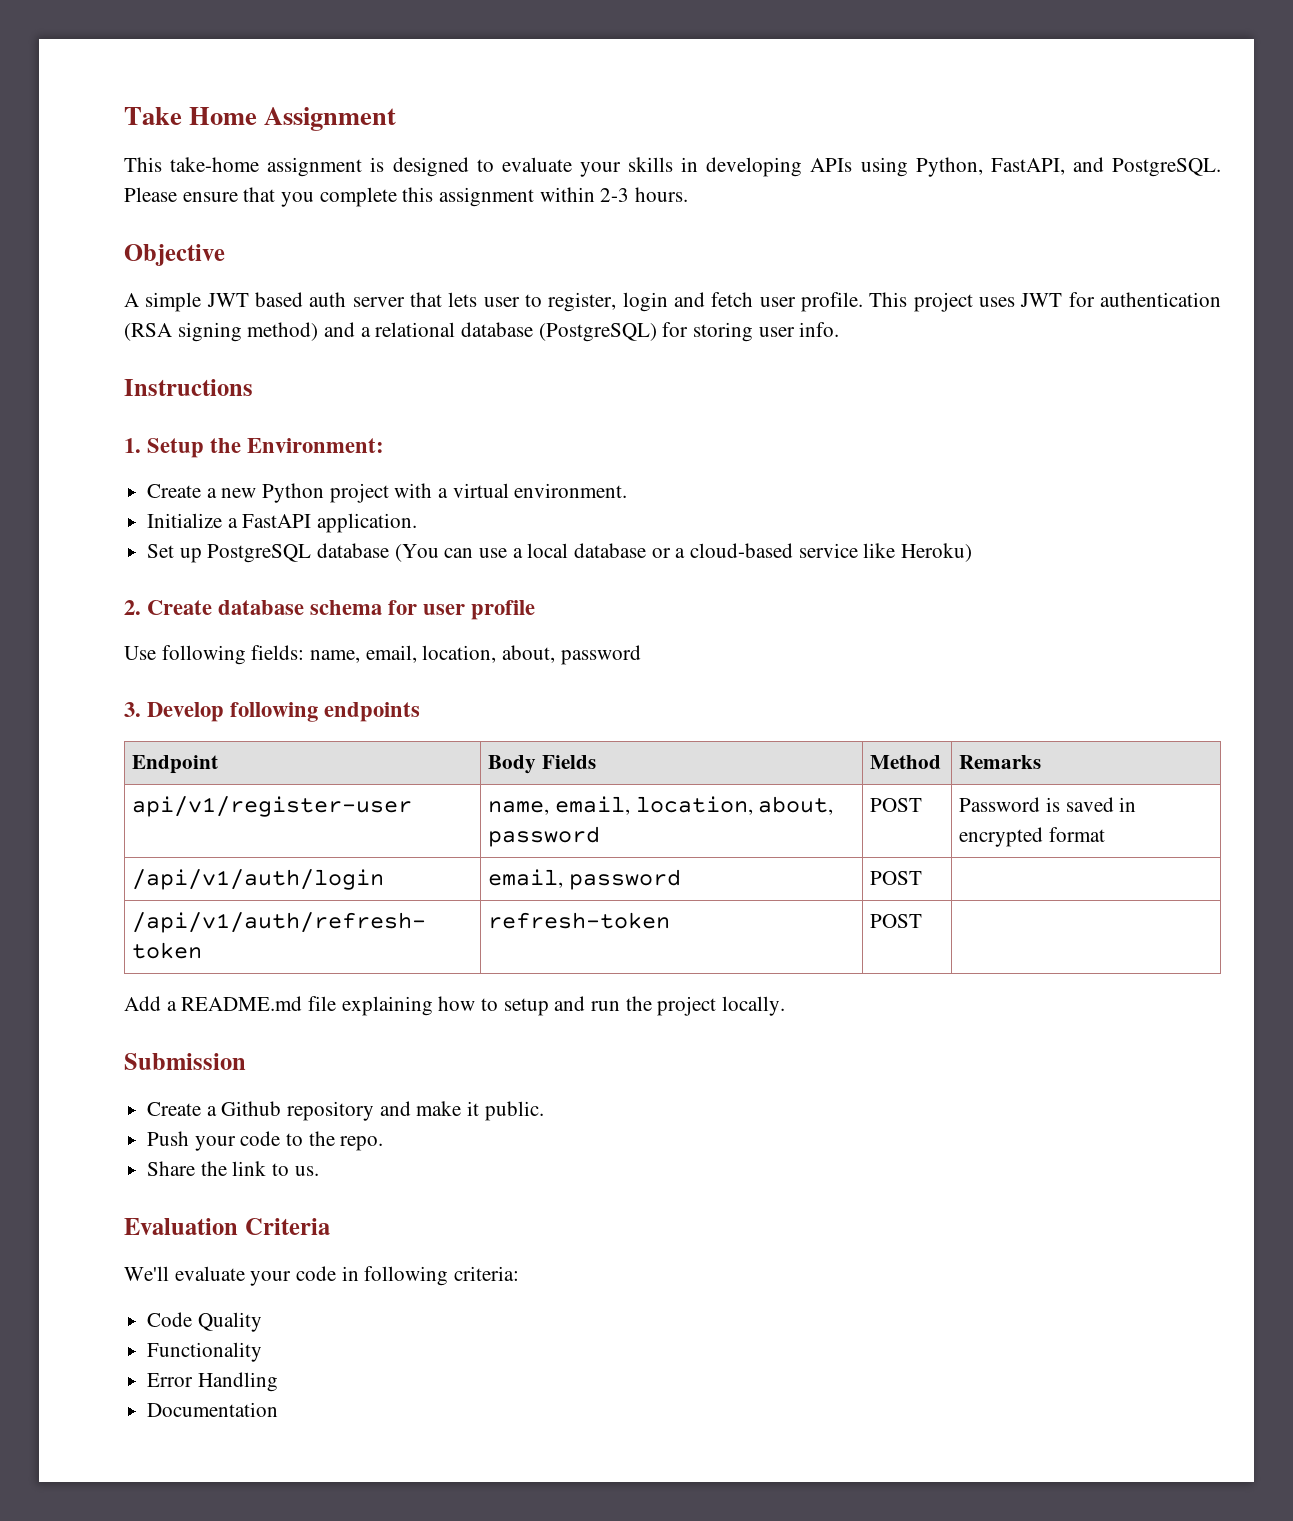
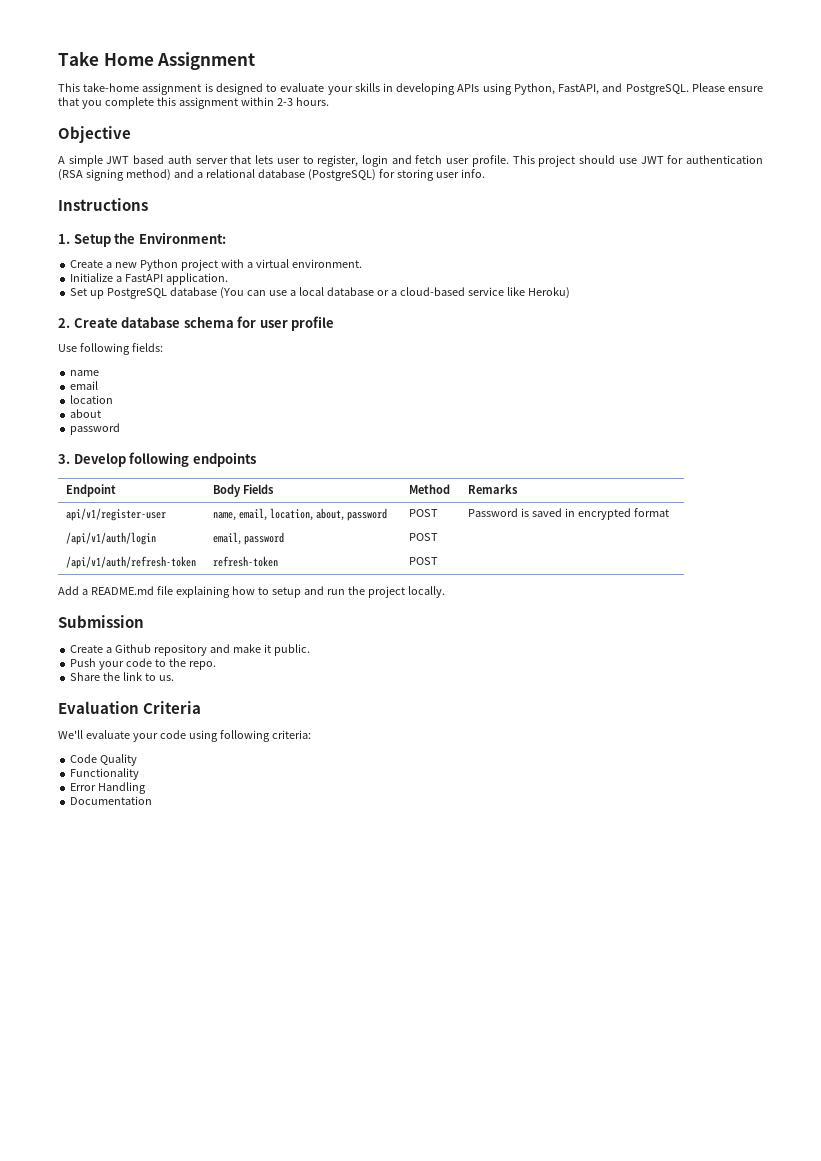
- This project uses JWT for authentication (RSA signing method) and a relational database (PostgreSQL) for storing user info.
+ This project should use JWT for authentication (RSA signing method) and a relational database (PostgreSQL) for storing user info.
- Use following fields: name, email, location, about, password
+ Use following fields:
+ name
+ email
+ location
+ about
+ password
- We'll evaluate your code in following criteria:
+ We'll evaluate your code using following criteria:

